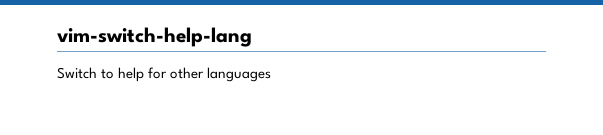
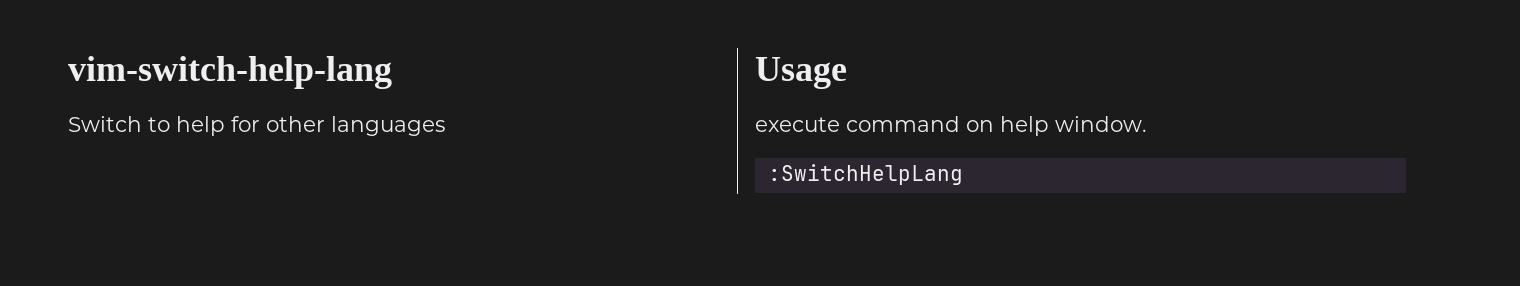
+ Usage
+ execute command on help window.
+ :SwitchHelpLang

